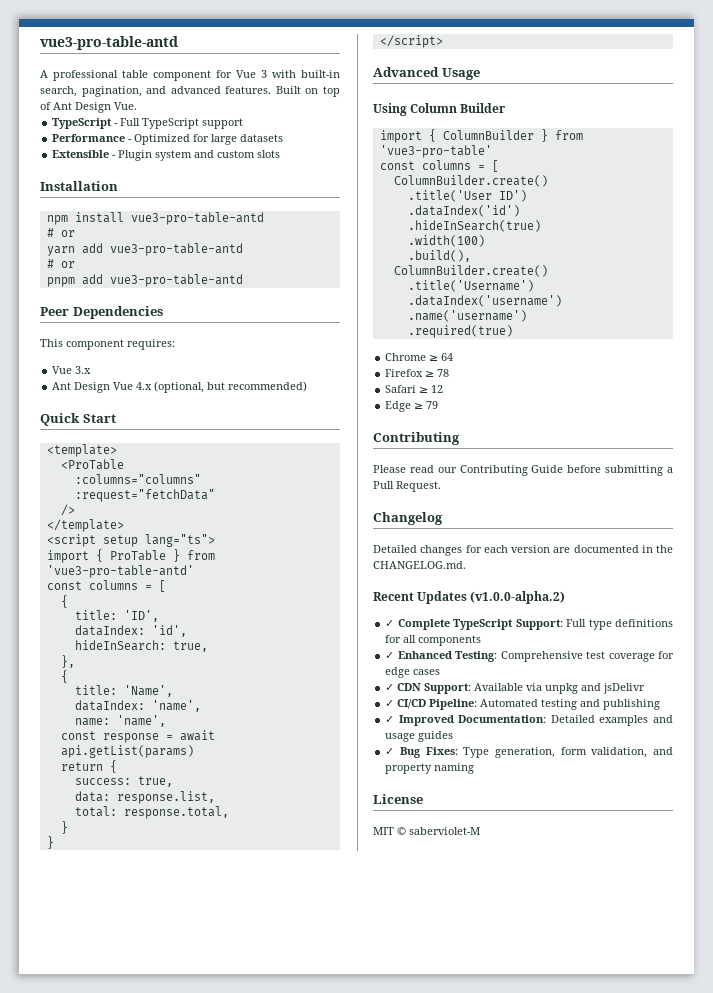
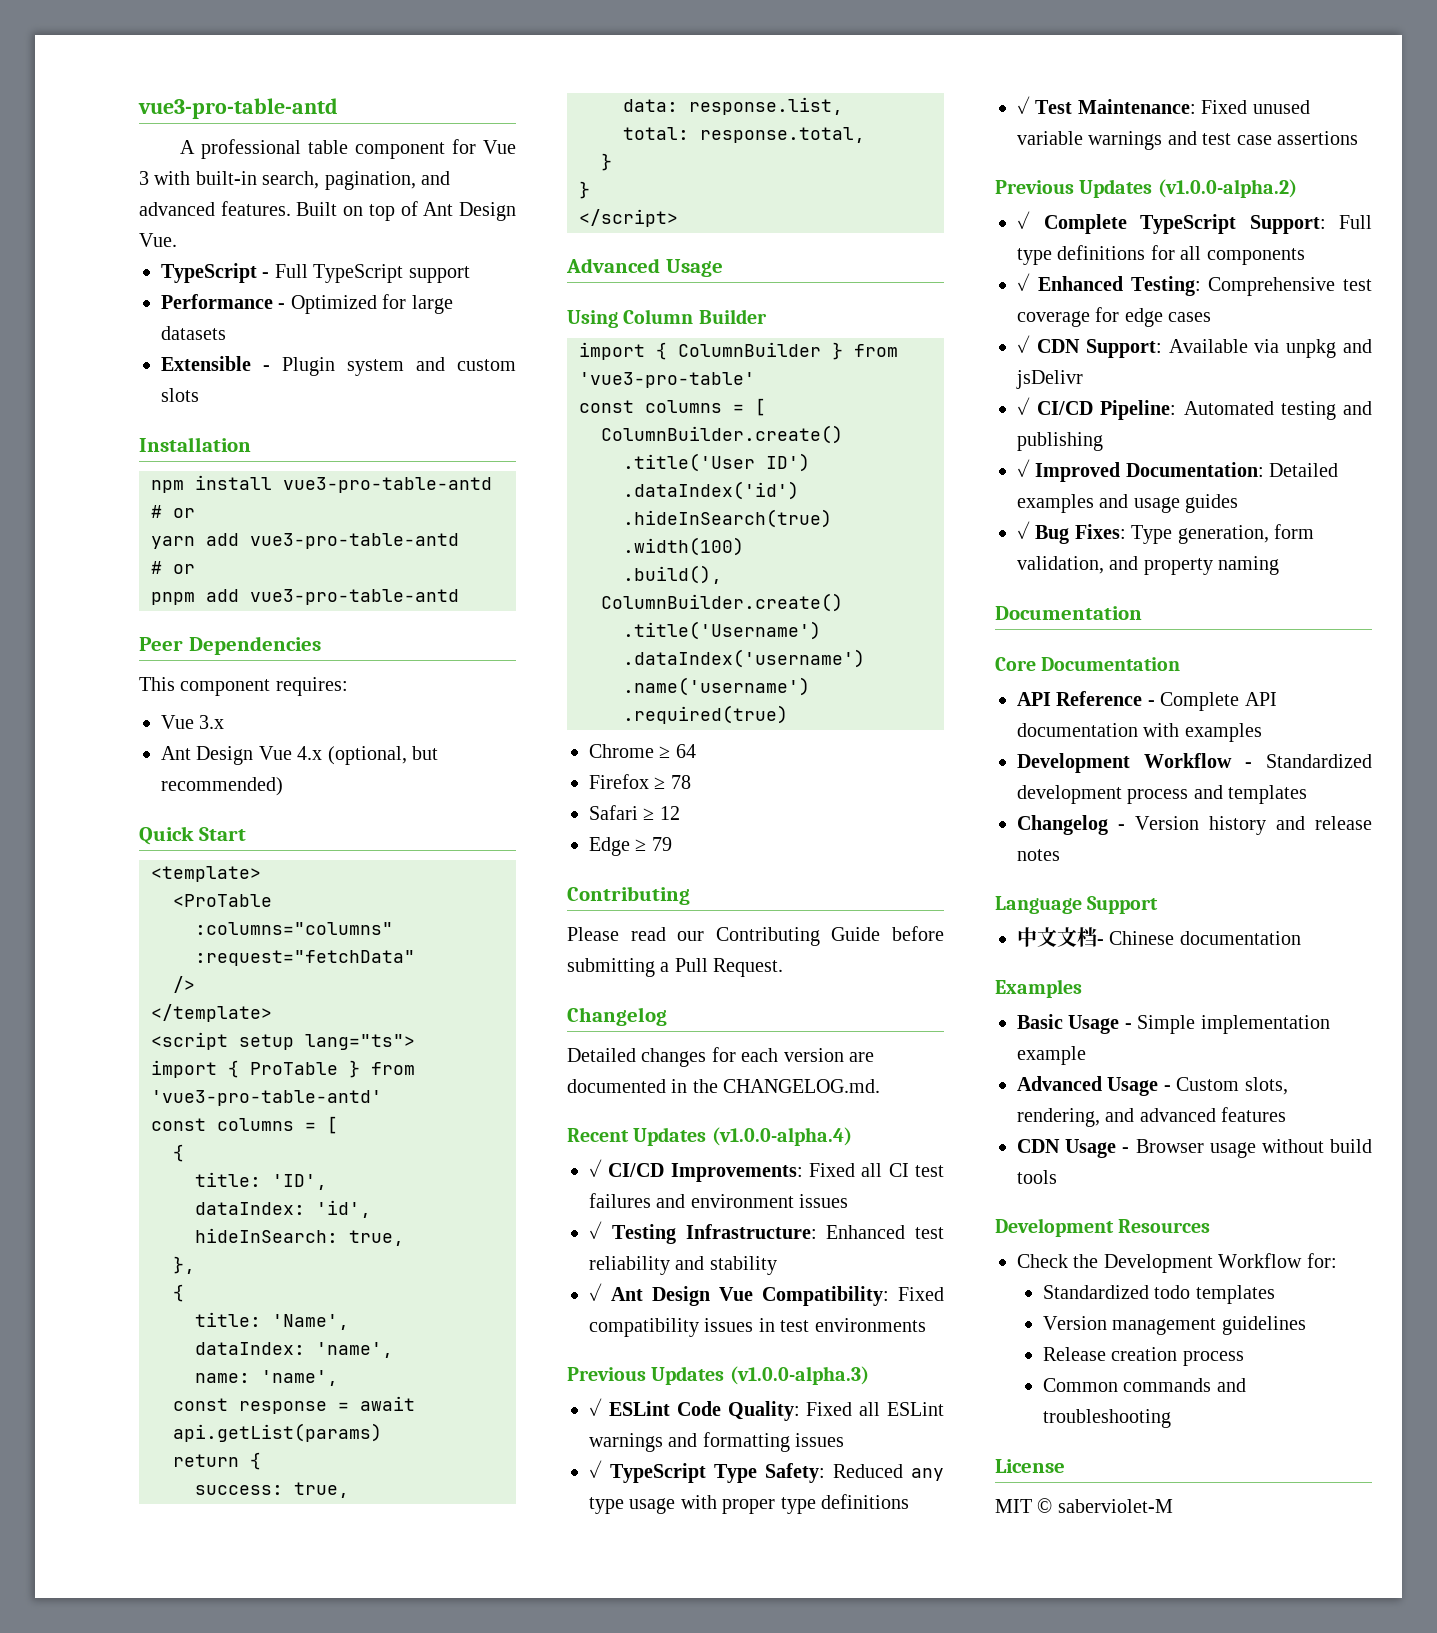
- Recent Updates (v1.0.0-alpha.2)
+ Recent Updates (v1.0.0-alpha.4)
+ ✓ CI/CD Improvements: Fixed all CI test failures and environment issues
+ ✓ Testing Infrastructure: Enhanced test reliability and stability
+ ✓ Ant Design Vue Compatibility: Fixed compatibility issues in test environments
+ Previous Updates (v1.0.0-alpha.3)
+ ✓ ESLint Code Quality: Fixed all ESLint warnings and formatting issues
+ ✓ TypeScript Type Safety: Reduced any type usage with proper type definitions
+ ✓ Test Maintenance: Fixed unused variable warnings and test case assertions
+ Previous Updates (v1.0.0-alpha.2)
  ✓ Bug Fixes: Type generation, form validation, and property naming
+ Documentation
+ Core Documentation
+ API Reference - Complete API documentation with examples
+ Development Workflow - Standardized development process and templates
+ Changelog - Version history and release notes
+ Language Support
+ 中文文档- Chinese documentation
+ Examples
+ Basic Usage - Simple implementation example
+ Advanced Usage - Custom slots, rendering, and advanced features
+ CDN Usage - Browser usage without build tools
+ Development Resources
+ Check the Development Workflow for:
+ Standardized todo templates
+ Version management guidelines
+ Release creation process
+ Common commands and troubleshooting

